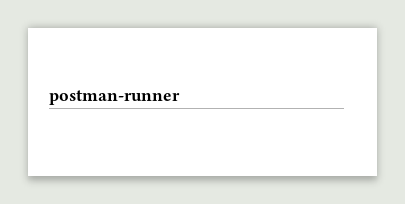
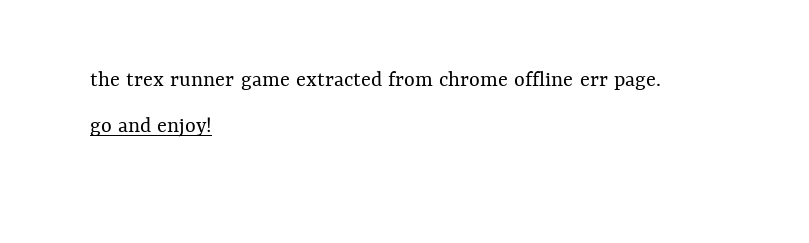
- postman-runner
+ the trex runner game extracted from chrome offline err page.
+ go and enjoy!

